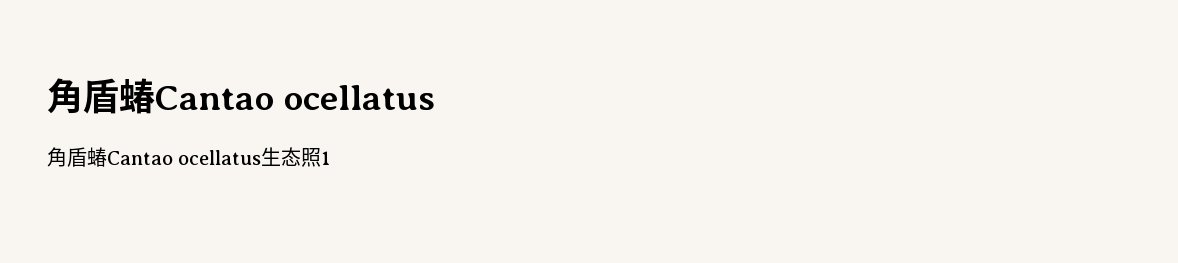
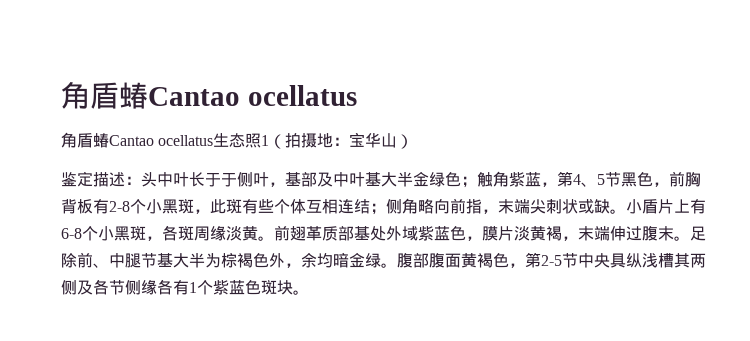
- 角盾蝽Cantao ocellatus生态照1
+ 角盾蝽Cantao ocellatus生态照1（拍摄地：宝华山）
+ 鉴定描述：头中叶长于于侧叶，基部及中叶基大半金绿色；触角紫蓝，第4、5节黑色，前胸背板有2-8个小黑斑，此斑有些个体互相连结；侧角略向前指，末端尖刺状或缺。小盾片上有6-8个小黑斑，各斑周缘淡黄。前翅革质部基处外域紫蓝色，膜片淡黄褐，末端伸过腹末。足除前、中腿节基大半为棕褐色外，余均暗金绿。腹部腹面黄褐色，第2-5节中央具纵浅槽其两侧及各节侧缘各有1个紫蓝色斑块。

